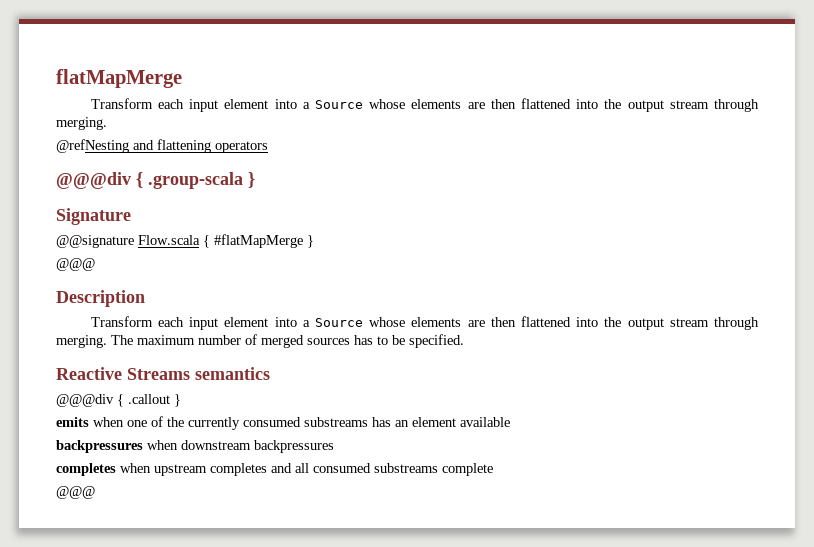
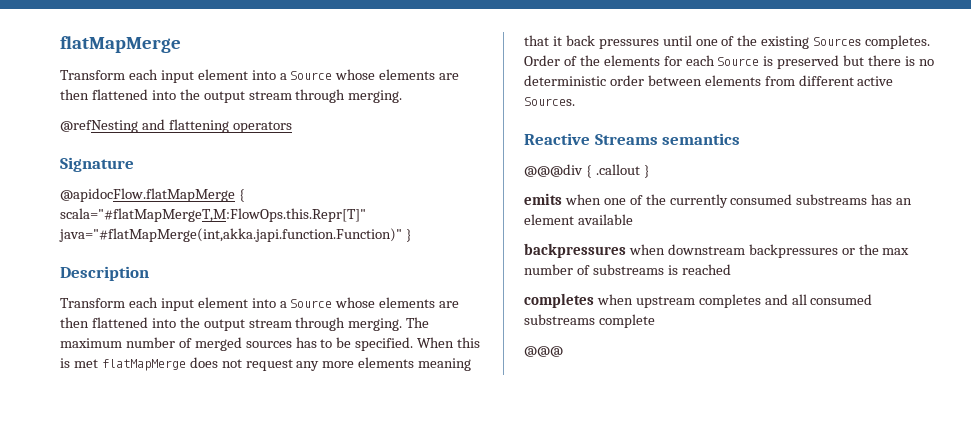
- @@@div { .group-scala }
  Signature
- @@signature Flow.scala { #flatMapMerge }
- @@@
+ @apidocFlow.flatMapMerge { scala="#flatMapMergeT,M:FlowOps.this.Repr[T]" java="#flatMapMerge(int,akka.japi.function.Function)" }
+ When this is met flatMapMerge does not request any more elements meaning that it back pressures until one of the existing Sources completes. Order of the elements for each Source is preserved but there is no deterministic order between elements from different active Sources.
- backpressures when downstream backpressures
+ backpressures when downstream backpressures or the max number of substreams is reached

